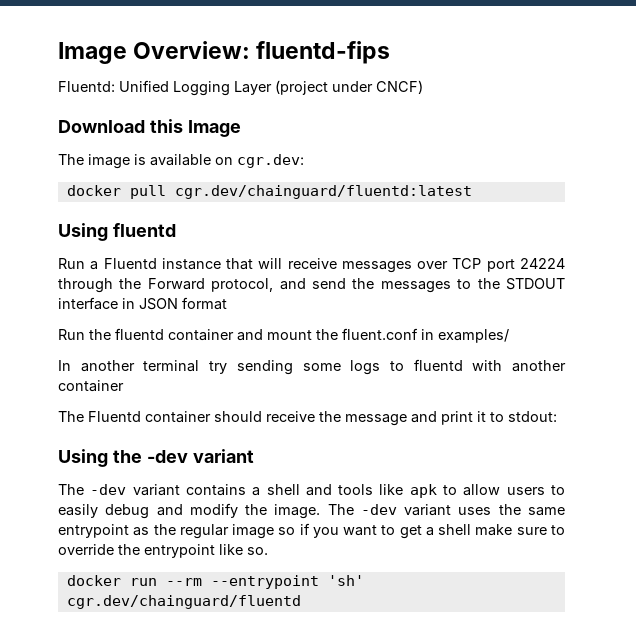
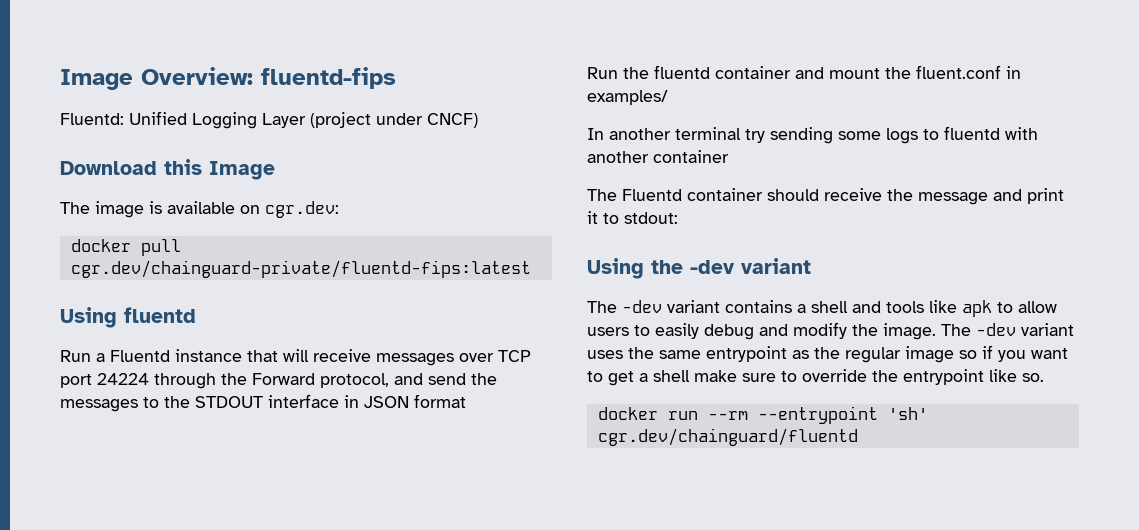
- docker pull cgr.dev/chainguard/fluentd:latest
+ docker pull cgr.dev/chainguard-private/fluentd-fips:latest

